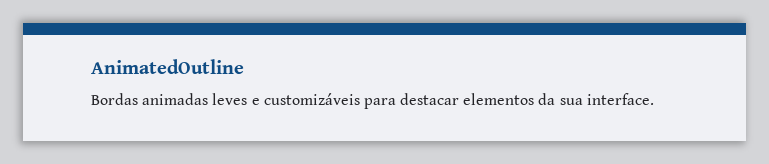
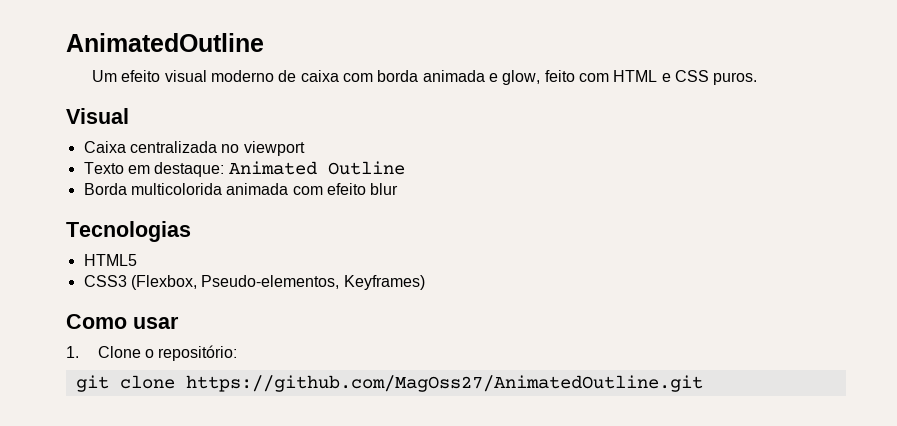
- Bordas animadas leves e customizáveis para destacar elementos da sua interface.
+ Um efeito visual moderno de caixa com borda animada e glow, feito com HTML e CSS puros.
+ Visual
+ Caixa centralizada no viewport
+ Texto em destaque: Animated Outline
+ Borda multicolorida animada com efeito blur
+ Tecnologias
+ HTML5
+ CSS3 (Flexbox, Pseudo-elementos, Keyframes)
+ Como usar
+ 1. Clone o repositório:
+ git clone https://github.com/MagOss27/AnimatedOutline.git

